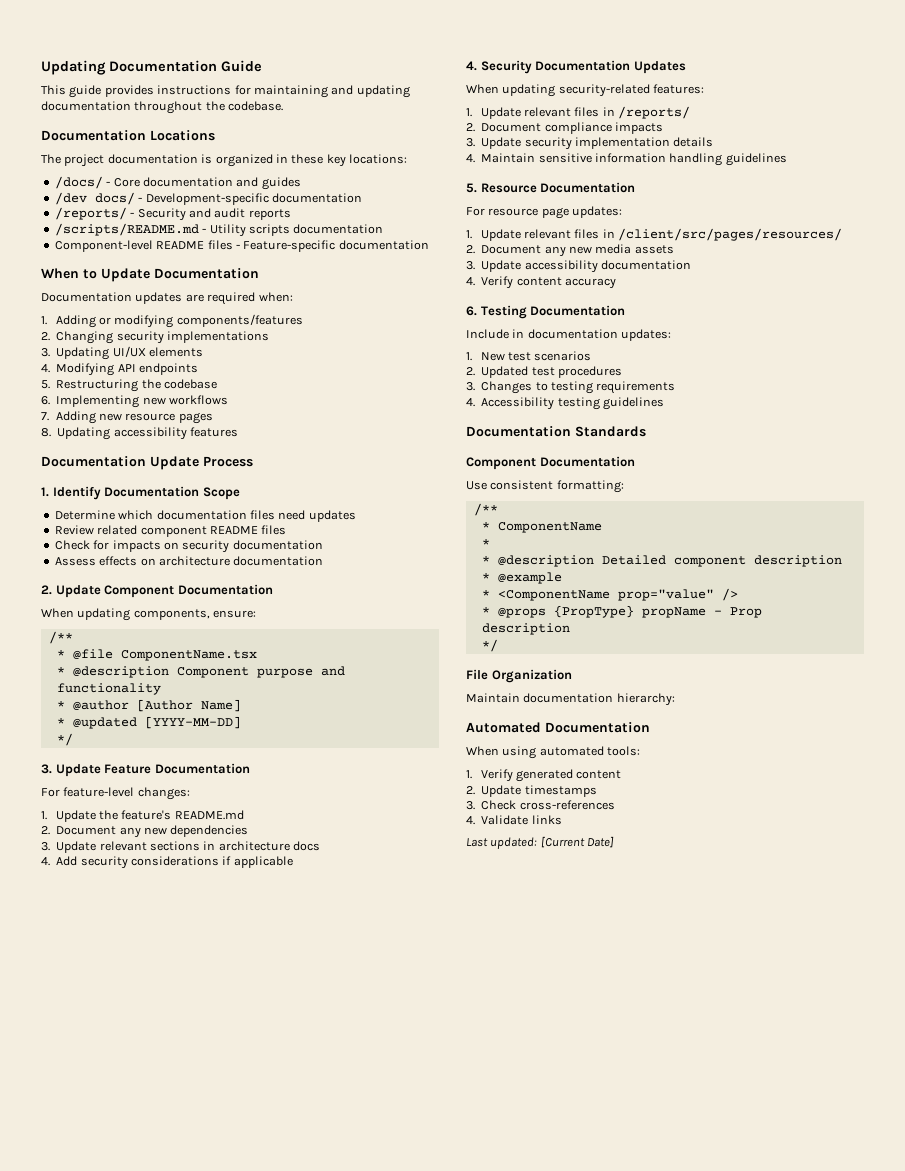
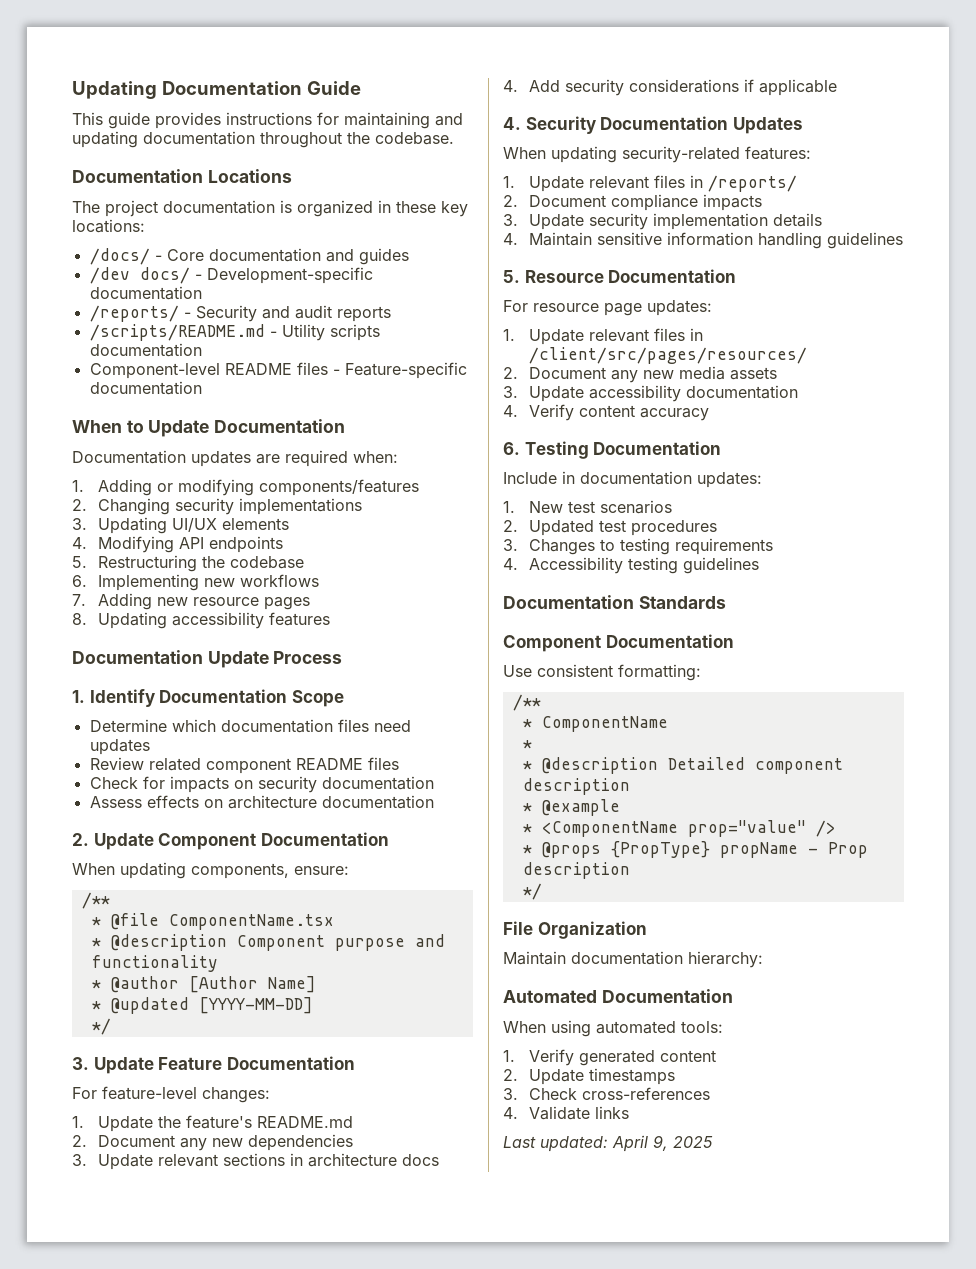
- Last updated: [Current Date]
+ Last updated: April 9, 2025

